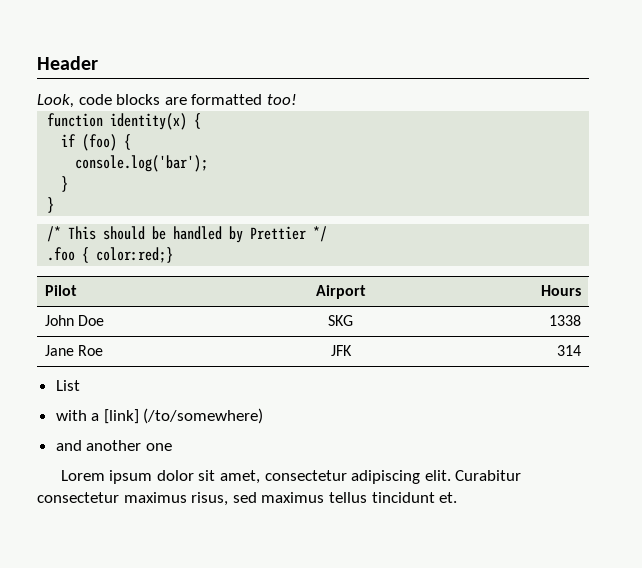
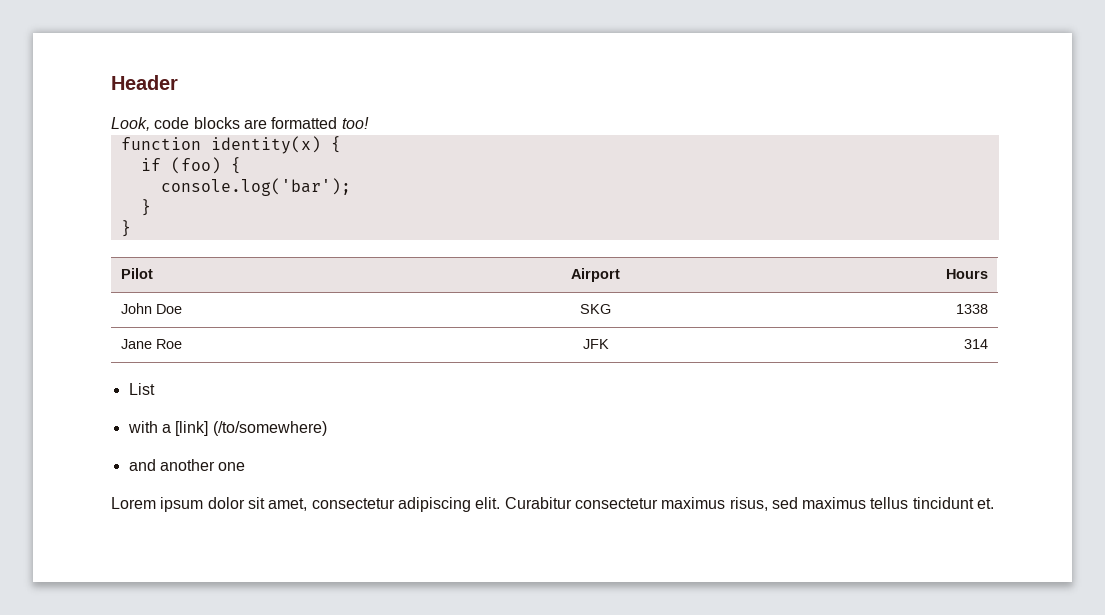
- /* This should be handled by Prettier */
- .foo { color:red;}

